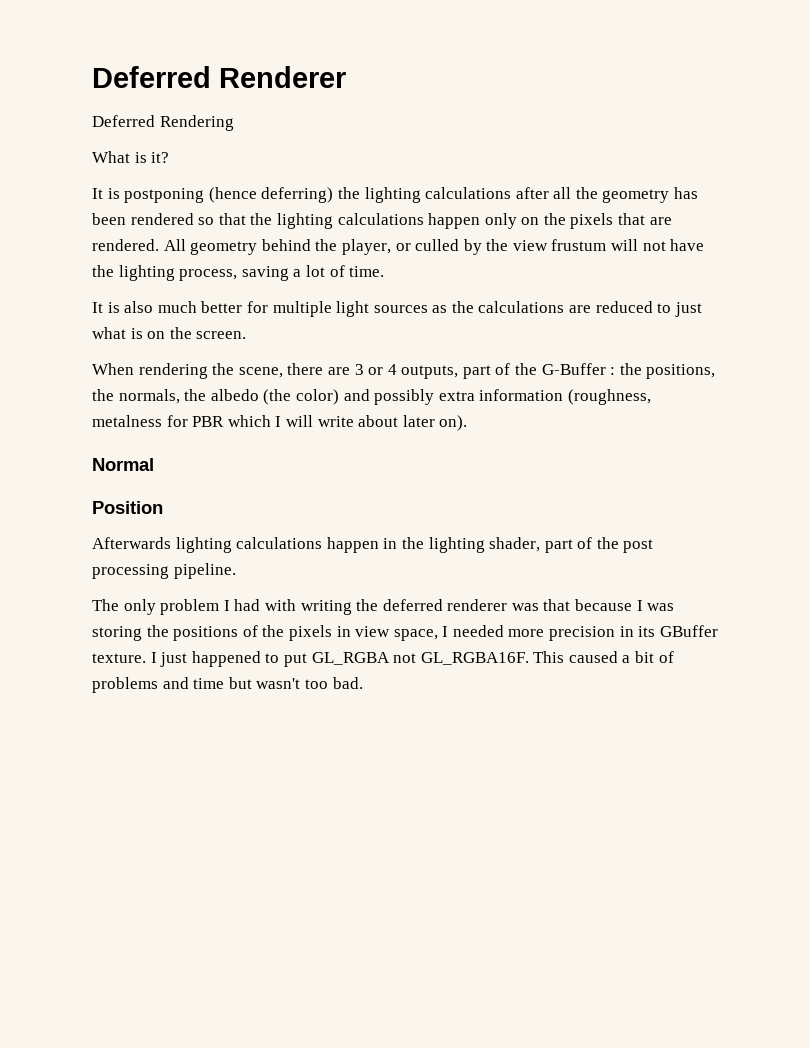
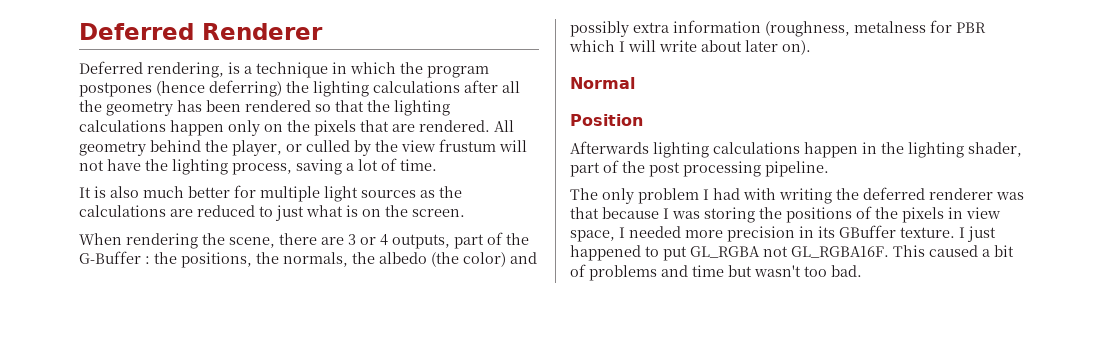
- Deferred Rendering
- What is it?
- It is postponing (hence deferring) the lighting calculations after all the geometry has been rendered so that the lighting calculations happen only on the pixels that are rendered.
+ Deferred rendering, is a technique in which the program postpones (hence deferring) the lighting calculations after all the geometry has been rendered so that the lighting calculations happen only on the pixels that are rendered.

